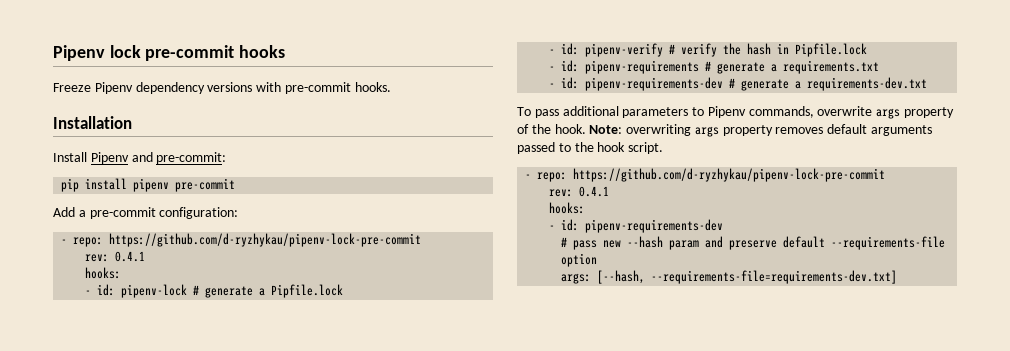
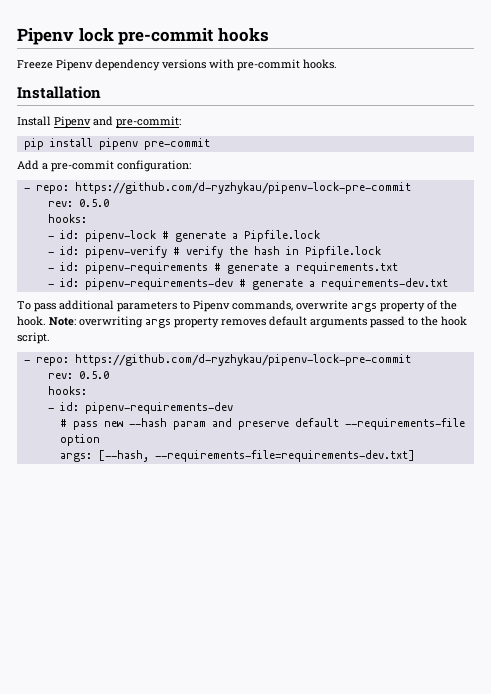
  Add a pre-commit configuration:
  - repo: https://github.com/d-ryzhykau/pipenv-lock-pre-commit
- rev: 0.4.1
+ rev: 0.5.0
  Note: overwriting args property removes default arguments passed to the hook script.
  - repo: https://github.com/d-ryzhykau/pipenv-lock-pre-commit
- rev: 0.4.1
+ rev: 0.5.0

